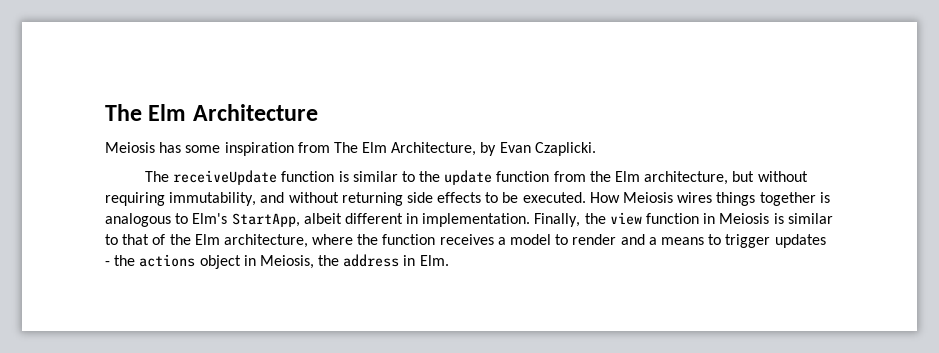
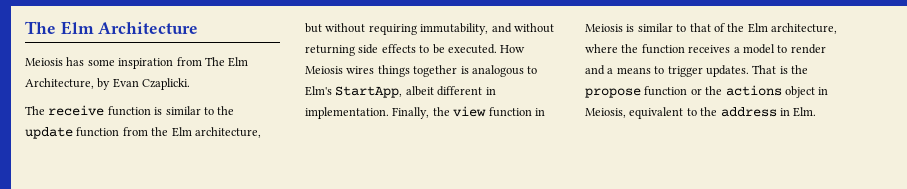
- The receiveUpdate function is similar to the update function from the Elm architecture, but without requiring immutability, and without returning side effects to be executed.
+ The receive function is similar to the update function from the Elm architecture, but without requiring immutability, and without returning side effects to be executed.
- Finally, the view function in Meiosis is similar to that of the Elm architecture, where the function receives a model to render and a means to trigger updates - the actions object in Meiosis, the address in Elm.
+ Finally, the view function in Meiosis is similar to that of the Elm architecture, where the function receives a model to render and a means to trigger updates. That is the propose function or the actions object in Meiosis, equivalent to the address in Elm.

